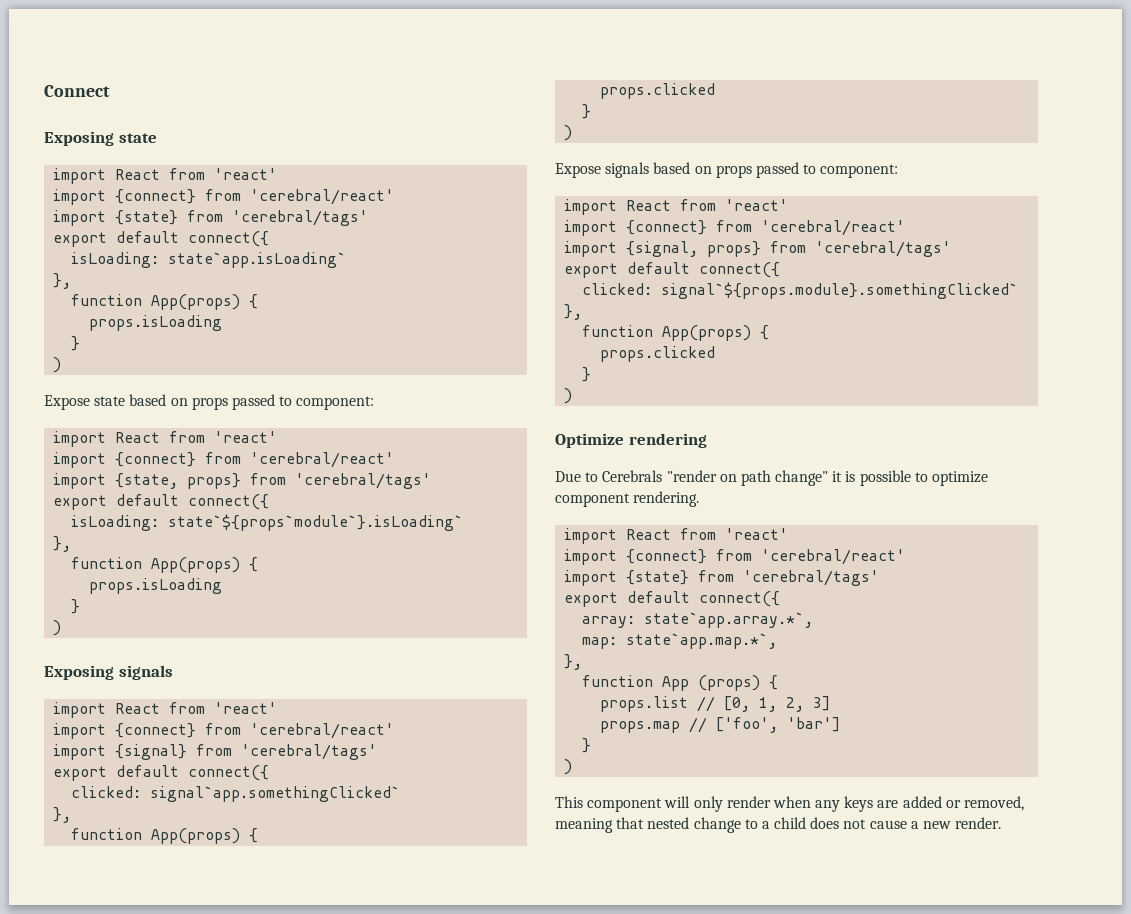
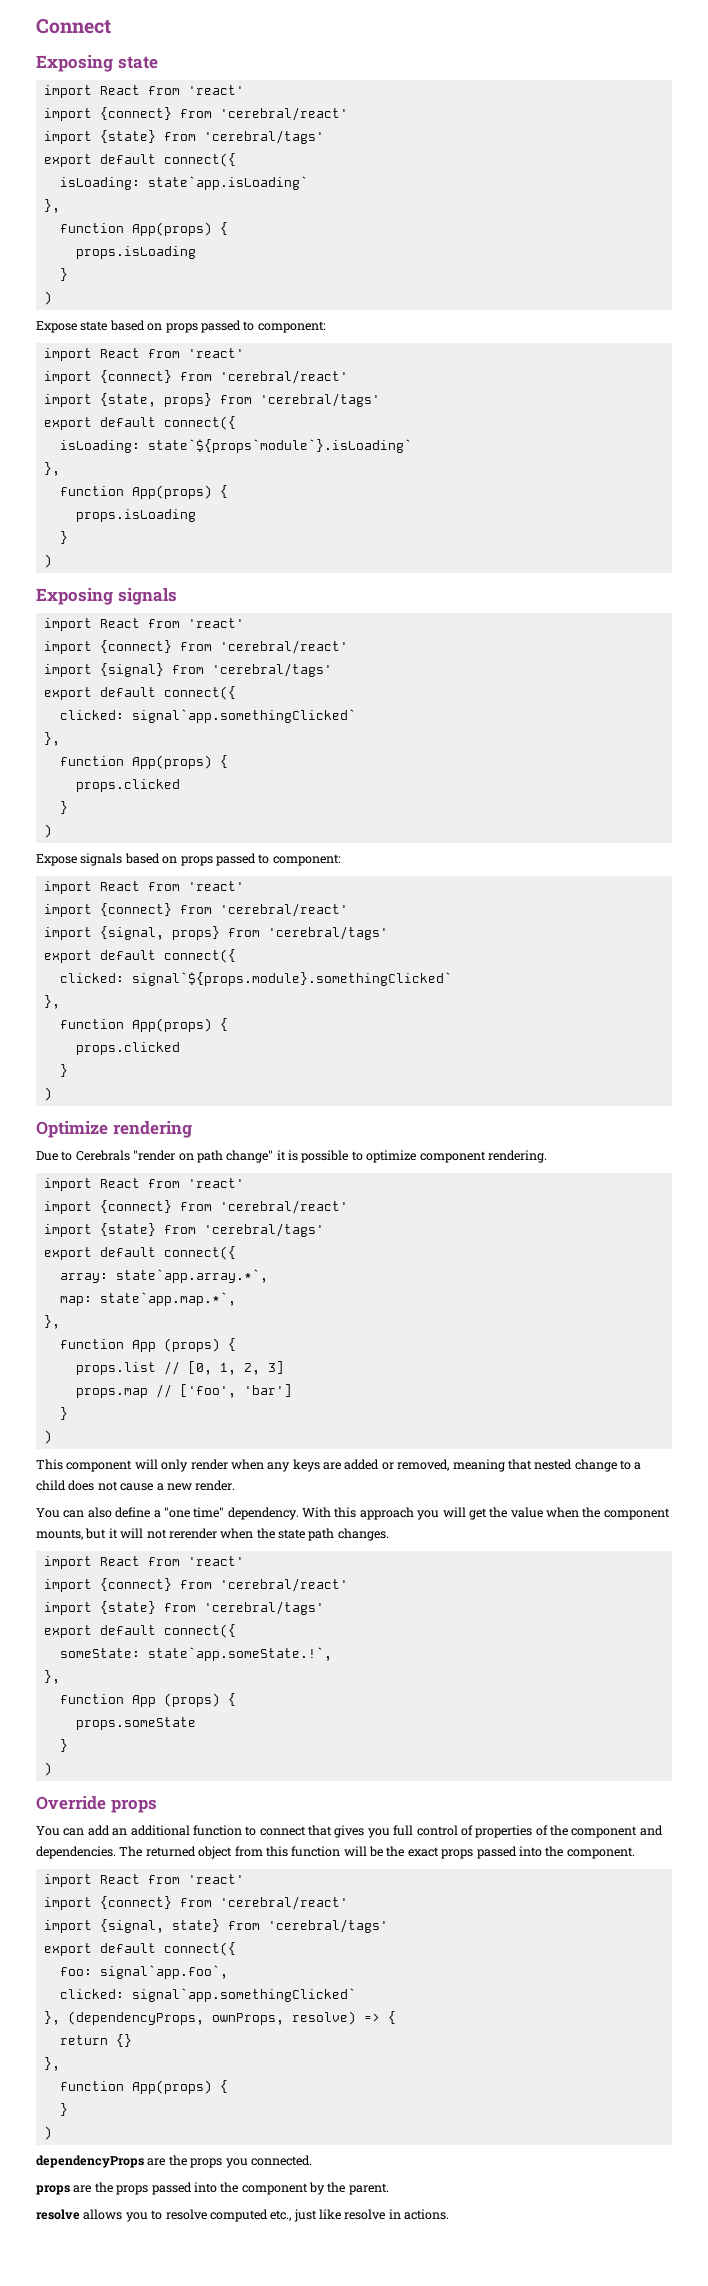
+ You can also define a "one time" dependency. With this approach you will get the value when the component mounts, but it will not rerender when the state path changes.
+ import React from 'react'
+ import {connect} from 'cerebral/react'
+ import {state} from 'cerebral/tags'
+ export default connect({
+ someState: state`app.someState.!`,
+ },
+ function App (props) {
+ props.someState
+ }
+ )
+ Override props
+ You can add an additional function to connect that gives you full control of properties of the component and dependencies. The returned object from this function will be the exact props passed into the component.
+ import React from 'react'
+ import {connect} from 'cerebral/react'
+ import {signal, state} from 'cerebral/tags'
+ export default connect({
+ foo: signal`app.foo`,
+ clicked: signal`app.somethingClicked`
+ }, (dependencyProps, ownProps, resolve) => {
+ return {}
+ },
+ function App(props) {
+ }
+ )
+ dependencyProps are the props you connected.
+ props are the props passed into the component by the parent.
+ resolve allows you to resolve computed etc., just like resolve in actions.

